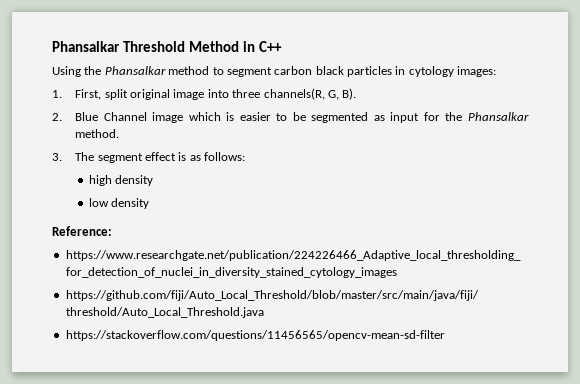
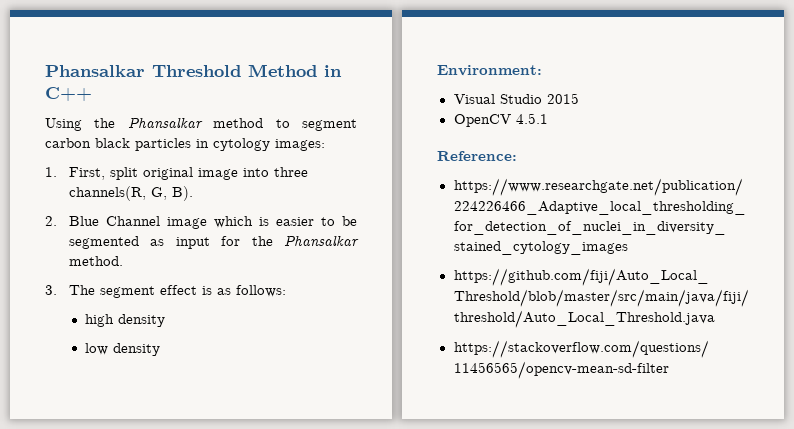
+ Environment:
+ Visual Studio 2015
+ OpenCV 4.5.1

